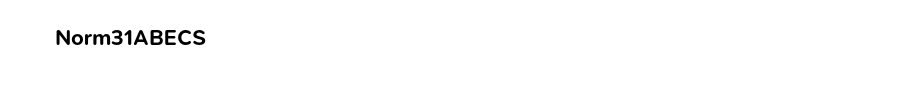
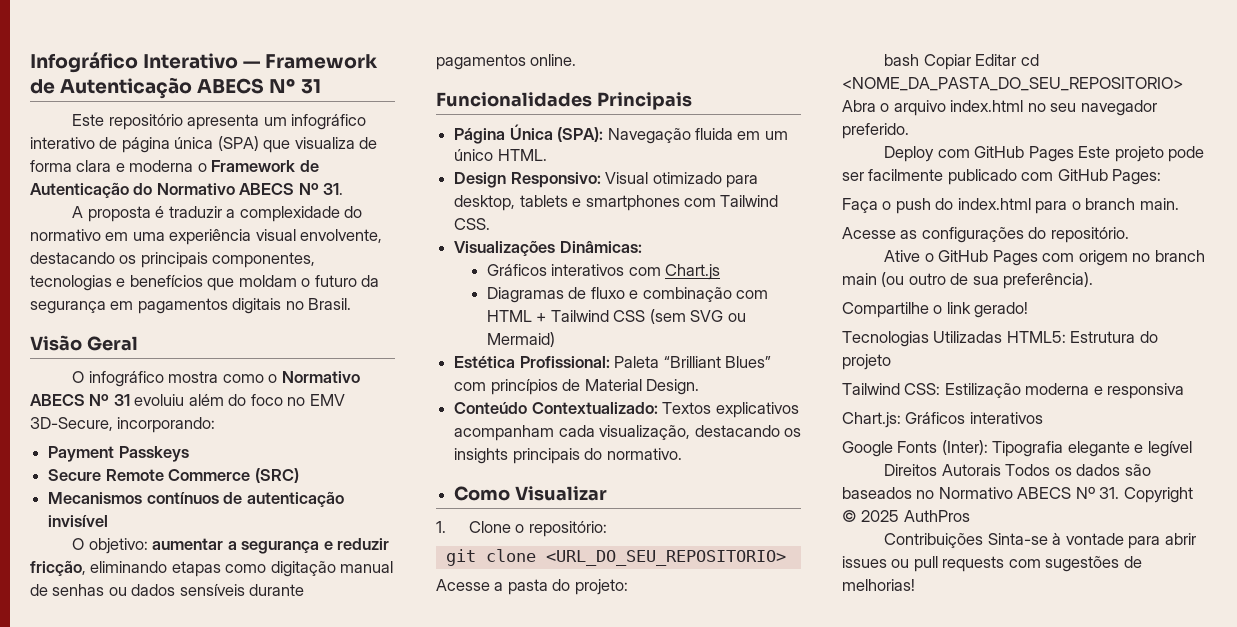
- Norm31ABECS
+ Infográfico Interativo — Framework de Autenticação ABECS Nº 31
+ Este repositório apresenta um infográfico interativo de página única (SPA) que visualiza de forma clara e moderna o Framework de Autenticação do Normativo ABECS Nº 31.
+ A proposta é traduzir a complexidade do normativo em uma experiência visual envolvente, destacando os principais componentes, tecnologias e benefícios que moldam o futuro da segurança em pagamentos digitais no Brasil.
+ Visão Geral
+ O infográfico mostra como o Normativo ABECS Nº 31 evoluiu além do foco no EMV 3D-Secure, incorporando:
+ Payment Passkeys
+ Secure Remote Commerce (SRC)
+ Mecanismos contínuos de autenticação invisível
+ O objetivo: aumentar a segurança e reduzir fricção, eliminando etapas como digitação manual de senhas ou dados sensíveis durante pagamentos online.
+ Funcionalidades Principais
+ Página Única (SPA): Navegação fluida em um único HTML.
+ Design Responsivo: Visual otimizado para desktop, tablets e smartphones com Tailwind CSS.
+ Visualizações Dinâmicas:
+ Gráficos interativos com Chart.js
+ Diagramas de fluxo e combinação com HTML + Tailwind CSS (sem SVG ou Mermaid)
+ Estética Profissional: Paleta “Brilliant Blues” com princípios de Material Design.
+ Conteúdo Contextualizado: Textos explicativos acompanham cada visualização, destacando os insights principais do normativo.
+ Como Visualizar
+ 1. Clone o repositório:
+ git clone <URL_DO_SEU_REPOSITORIO>
+ Acesse a pasta do projeto:
+ bash Copiar Editar cd <NOME_DA_PASTA_DO_SEU_REPOSITORIO> Abra o arquivo index.html no seu navegador preferido.
+ Deploy com GitHub Pages Este projeto pode ser facilmente publicado com GitHub Pages:
+ Faça o push do index.html para o branch main.
+ Acesse as configurações do repositório.
+ Ative o GitHub Pages com origem no branch main (ou outro de sua preferência).
+ Compartilhe o link gerado!
+ Tecnologias Utilizadas HTML5: Estrutura do projeto
+ Tailwind CSS: Estilização moderna e responsiva
+ Chart.js: Gráficos interativos
+ Google Fonts (Inter): Tipografia elegante e legível
+ Direitos Autorais Todos os dados são baseados no Normativo ABECS Nº 31. Copyright © 2025 AuthPros
+ Contribuições Sinta-se à vontade para abrir issues ou pull requests com sugestões de melhorias!

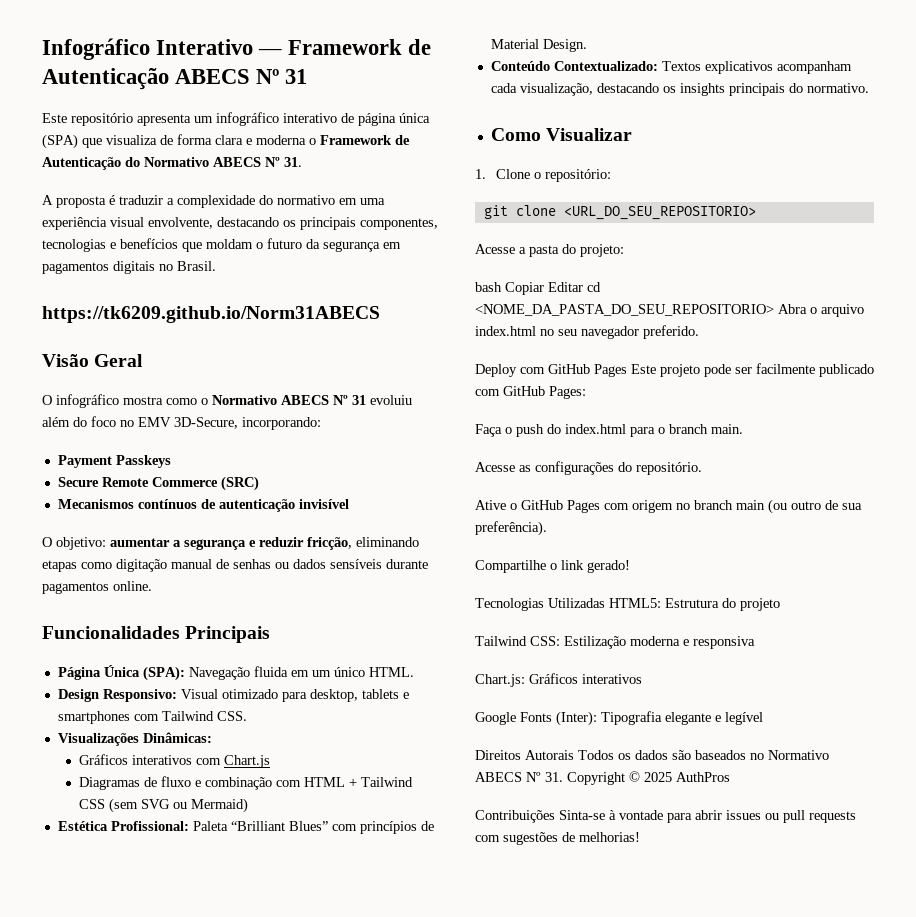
+ https://tk6209.github.io/Norm31ABECS

